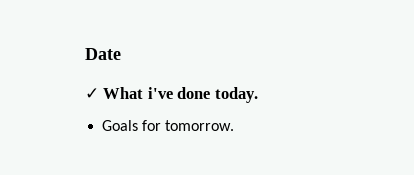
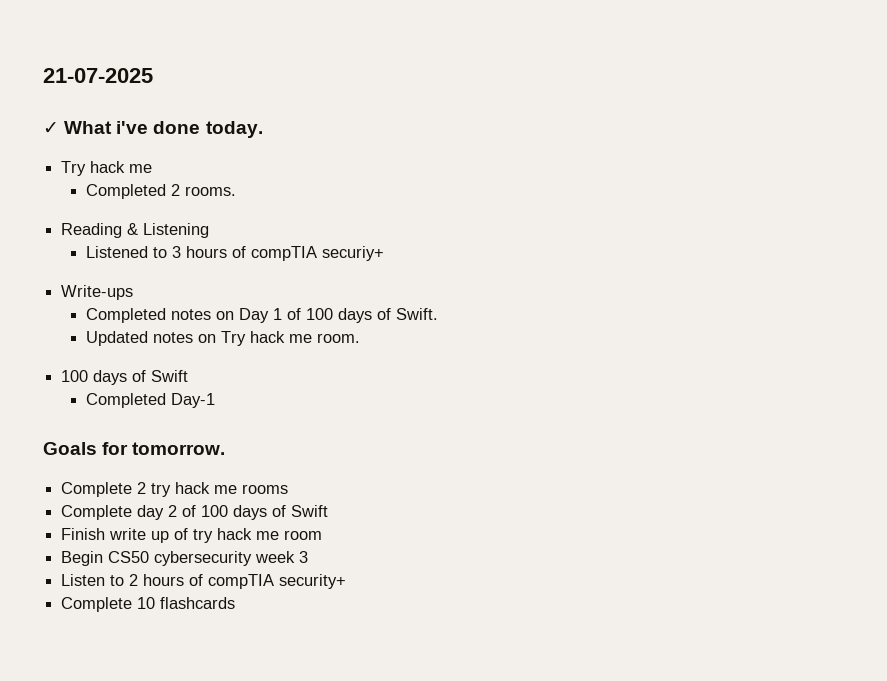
- Date
+ 21-07-2025
  ✓ What i've done today.
+ Try hack me
+ Completed 2 rooms.
+ Reading & Listening
+ Listened to 3 hours of compTIA securiy+
+ Write-ups
+ Completed notes on Day 1 of 100 days of Swift.
+ Updated notes on Try hack me room.
+ 100 days of Swift
+ Completed Day-1
  Goals for tomorrow.
+ Complete 2 try hack me rooms
+ Complete day 2 of 100 days of Swift
+ Finish write up of try hack me room
+ Begin CS50 cybersecurity week 3
+ Listen to 2 hours of compTIA security+
+ Complete 10 flashcards

